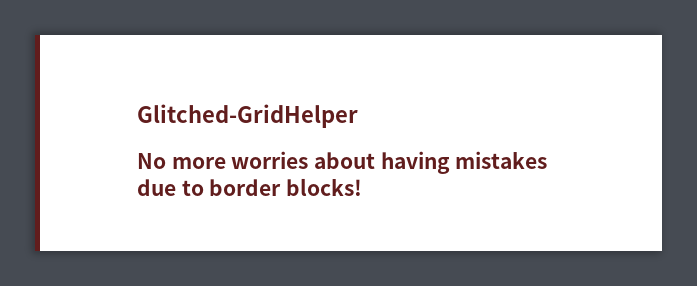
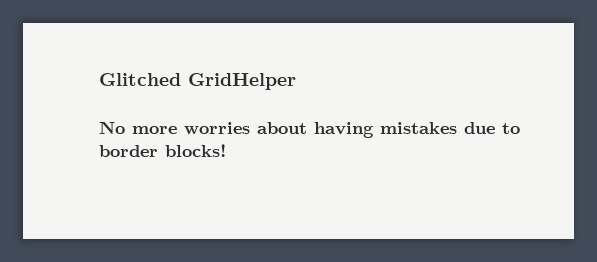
- Glitched-GridHelper
+ Glitched GridHelper

